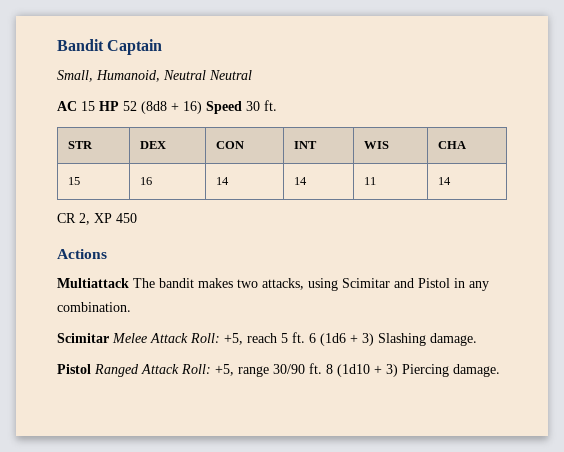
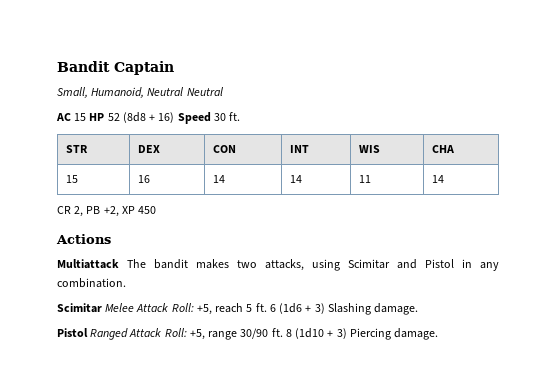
- CR 2, XP 450
+ CR 2, PB +2, XP 450

